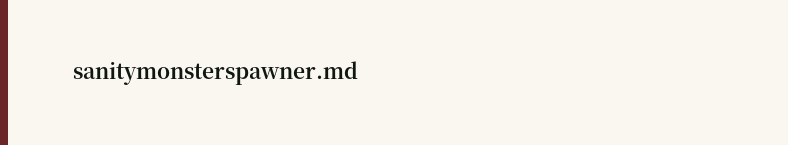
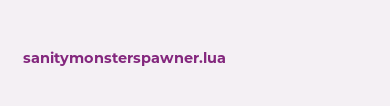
- sanitymonsterspawner.md
+ sanitymonsterspawner.lua

